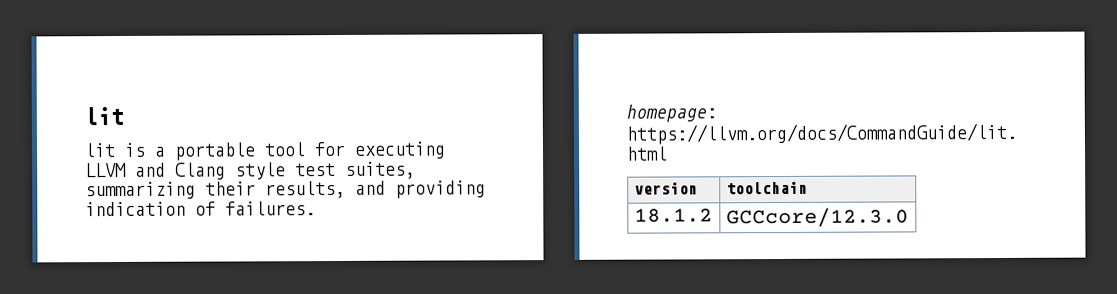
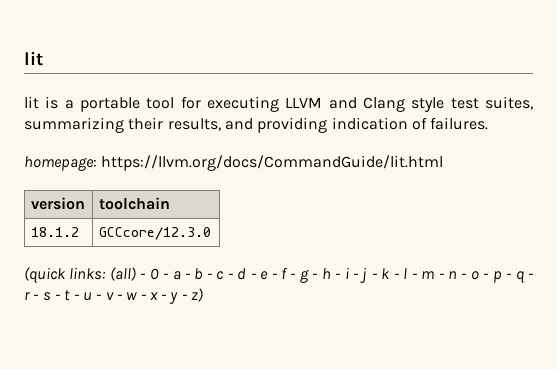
+ (quick links: (all) - 0 - a - b - c - d - e - f - g - h - i - j - k - l - m - n - o - p - q - r - s - t - u - v - w - x - y - z)

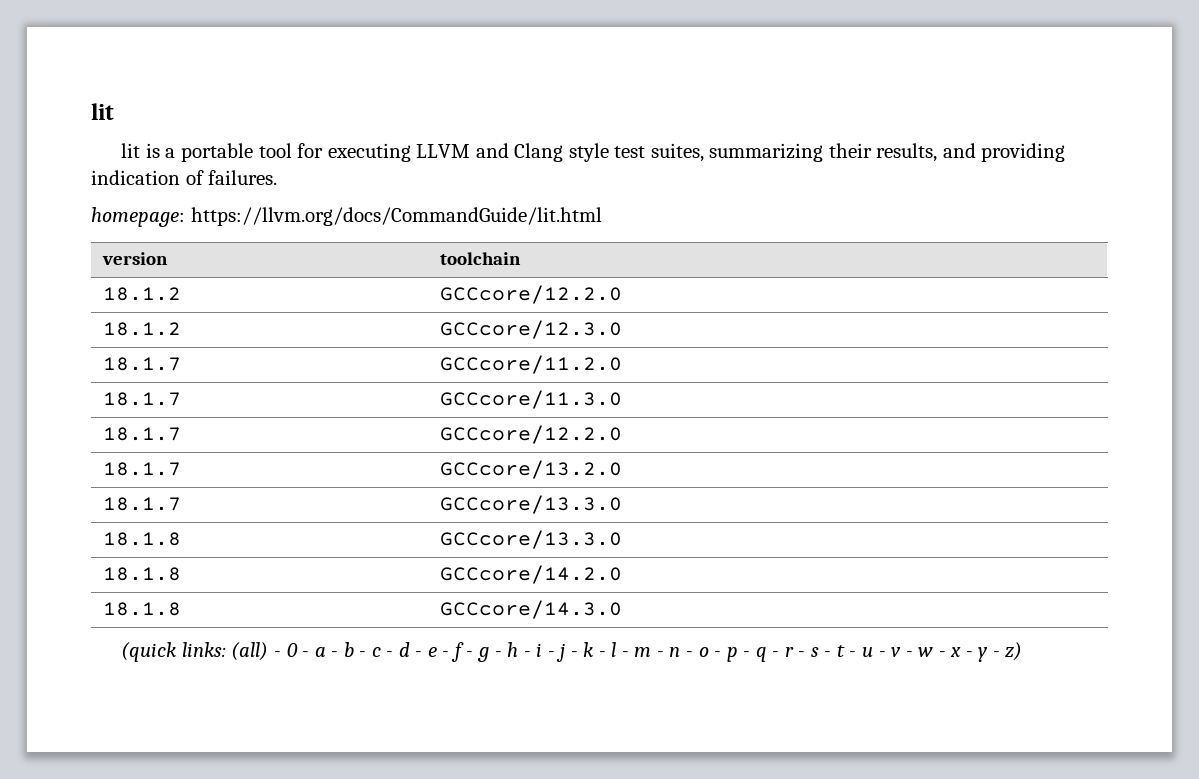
+ 18.1.2 | GCCcore/12.2.0
+ 18.1.7 | GCCcore/11.2.0
+ 18.1.7 | GCCcore/11.3.0
+ 18.1.7 | GCCcore/12.2.0
+ 18.1.7 | GCCcore/13.2.0
+ 18.1.7 | GCCcore/13.3.0
+ 18.1.8 | GCCcore/13.3.0
+ 18.1.8 | GCCcore/14.2.0
+ 18.1.8 | GCCcore/14.3.0

